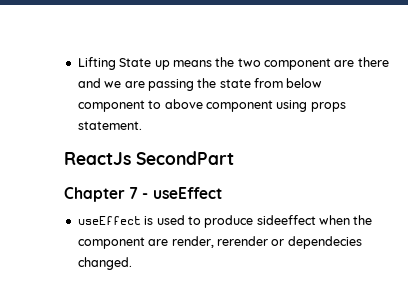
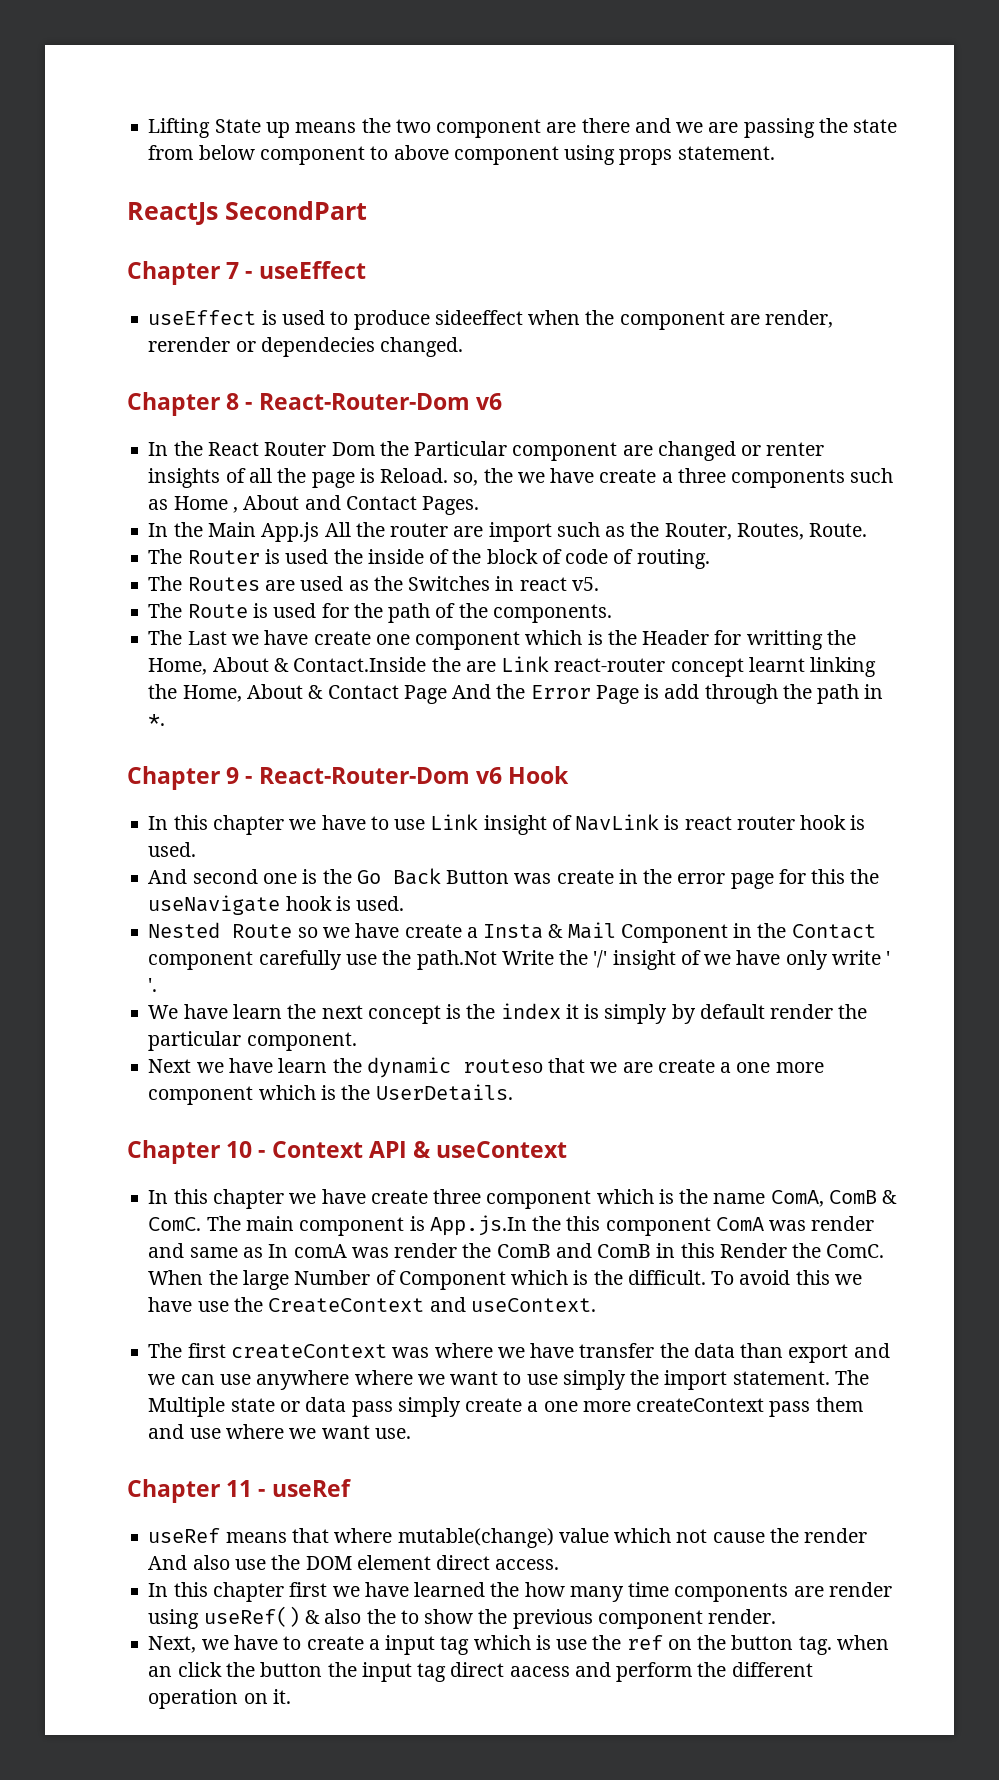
+ Chapter 8 - React-Router-Dom v6
+ In the React Router Dom the Particular component are changed or renter insights of all the page is Reload. so, the we have create a three components such as Home , About and Contact Pages.
+ In the Main App.js All the router are import such as the Router, Routes, Route.
+ The Router is used the inside of the block of code of routing.
+ The Routes are used as the Switches in react v5.
+ The Route is used for the path of the components.
+ The Last we have create one component which is the Header for writting the Home, About & Contact.Inside the are Link react-router concept learnt linking the Home, About & Contact Page And the Error Page is add through the path in *.
+ Chapter 9 - React-Router-Dom v6 Hook
+ In this chapter we have to use Link insight of NavLink is react router hook is used.
+ And second one is the Go Back Button was create in the error page for this the useNavigate hook is used.
+ Nested Route so we have create a Insta & Mail Component in the Contact component carefully use the path.Not Write the '/' insight of we have only write ' '.
+ We have learn the next concept is the index it is simply by default render the particular component.
+ Next we have learn the dynamic routeso that we are create a one more component which is the UserDetails.
+ Chapter 10 - Context API & useContext
+ In this chapter we have create three component which is the name ComA, ComB & ComC. The main component is App.js.In the this component ComA was render and same as In comA was render the ComB and ComB in this Render the ComC. When the large Number of Component which is the difficult. To avoid this we have use the CreateContext and useContext.
+ The first createContext was where we have transfer the data than export and we can use anywhere where we want to use simply the import statement. The Multiple state or data pass simply create a one more createContext pass them and use where we want use.
+ Chapter 11 - useRef
+ useRef means that where mutable(change) value which not cause the render And also use the DOM element direct access.
+ In this chapter first we have learned the how many time components are render using useRef() & also the to show the previous component render.
+ Next, we have to create a input tag which is use the ref on the button tag. when an click the button the input tag direct aacess and perform the different operation on it.

